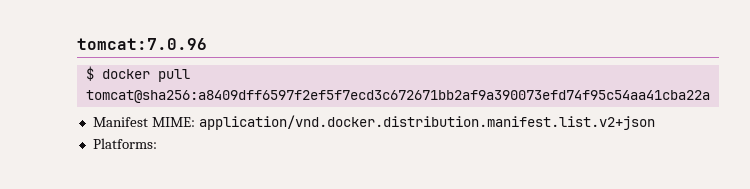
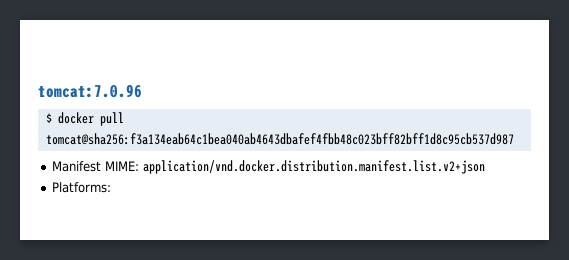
- $ docker pull tomcat@sha256:a8409dff6597f2ef5f7ecd3c672671bb2af9a390073efd74f95c54aa41cba22a
+ $ docker pull tomcat@sha256:f3a134eab64c1bea040ab4643dbafef4fbb48c023bff82bff1d8c95cb537d987

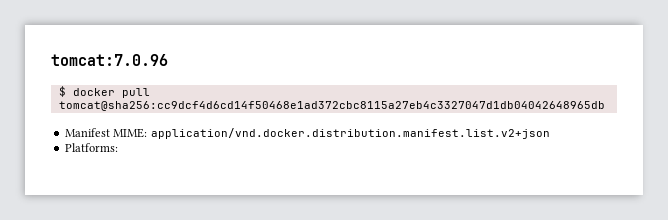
- $ docker pull tomcat@sha256:f3a134eab64c1bea040ab4643dbafef4fbb48c023bff82bff1d8c95cb537d987
+ $ docker pull tomcat@sha256:cc9dcf4d6cd14f50468e1ad372cbc8115a27eb4c3327047d1db04042648965db

